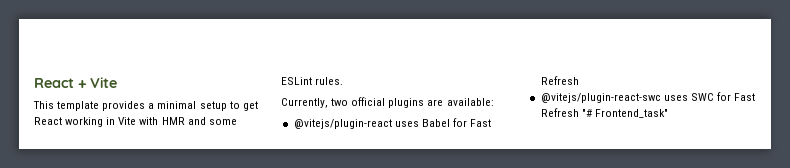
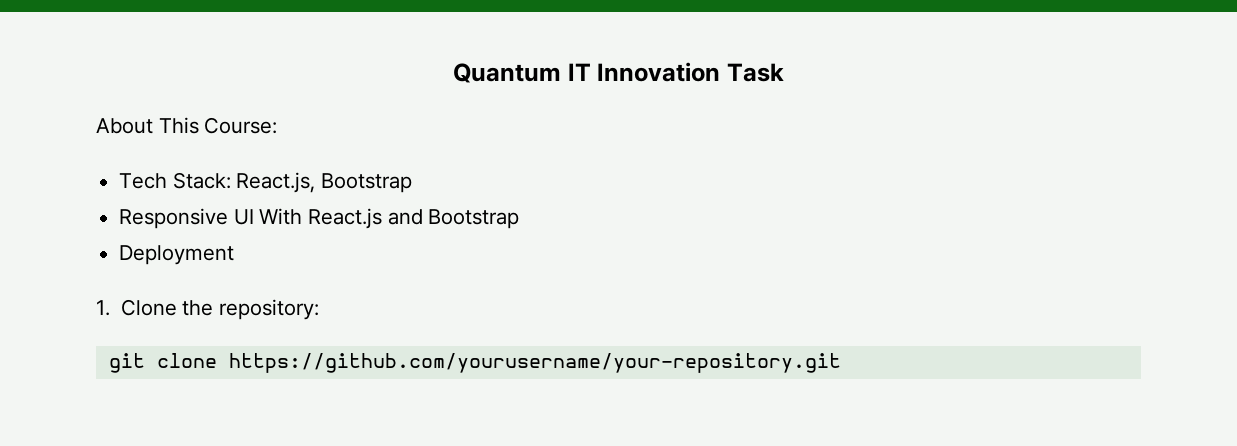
- React + Vite
- This template provides a minimal setup to get React working in Vite with HMR and some ESLint rules.
- Currently, two official plugins are available:
- @vitejs/plugin-react uses Babel for Fast Refresh
- @vitejs/plugin-react-swc uses SWC for Fast Refresh "# Frontend_task"
+ Quantum IT Innovation Task
+ About This Course:
+ Tech Stack: React.js, Bootstrap
+ Responsive UI With React.js and Bootstrap
+ Deployment
+ 1. Clone the repository:
+ git clone https://github.com/yourusername/your-repository.git

